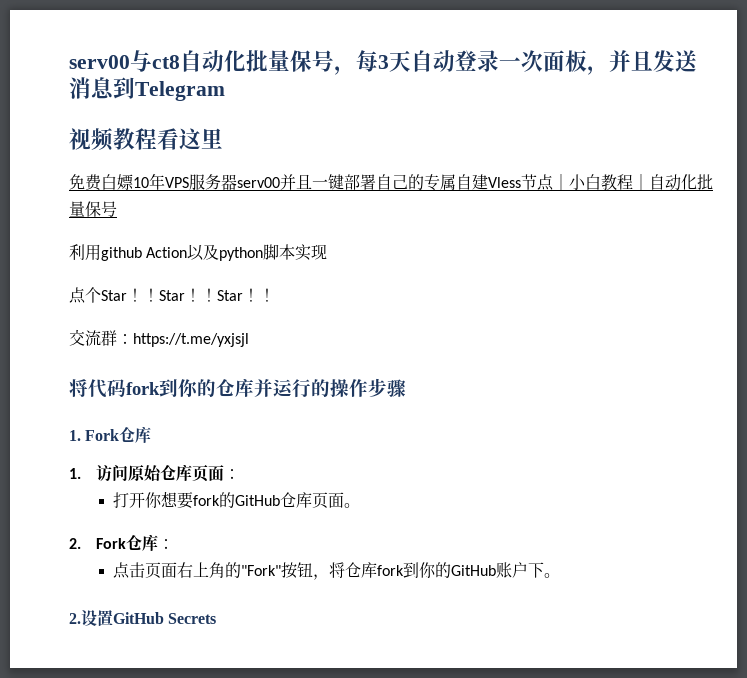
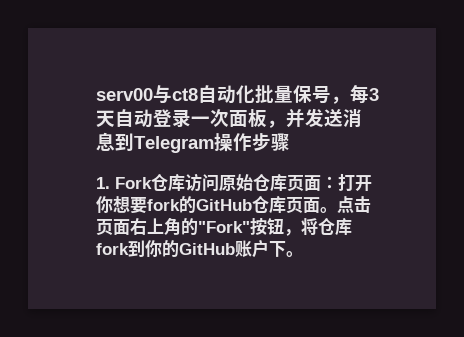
- serv00与ct8自动化批量保号，每3天自动登录一次面板，并且发送消息到Telegram
- 视频教程看这里
- 免费白嫖10年VPS服务器serv00并且一键部署自己的专属自建Vless节点｜小白教程｜自动化批量保号
- 利用github Action以及python脚本实现
- 点个Star！！Star！！Star！！
- 交流群：https://t.me/yxjsjl
- 将代码fork到你的仓库并运行的操作步骤
+ serv00与ct8自动化批量保号，每3天自动登录一次面板，并发送消息到Telegram操作步骤
- 1. Fork仓库
- 1.访问原始仓库页面：
- 打开你想要fork的GitHub仓库页面。
- 2. Fork仓库：
- 点击页面右上角的"Fork"按钮，将仓库fork到你的GitHub账户下。
+ 1. Fork仓库访问原始仓库页面：打开你想要fork的GitHub仓库页面。点击页面右上角的"Fork"按钮，将仓库fork到你的GitHub账户下。
- 2.设置GitHub Secrets

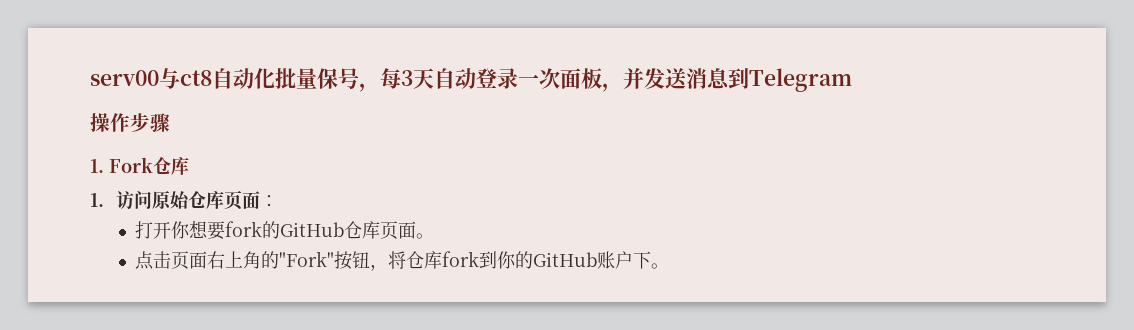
- serv00与ct8自动化批量保号，每3天自动登录一次面板，并发送消息到Telegram操作步骤
+ serv00与ct8自动化批量保号，每3天自动登录一次面板，并发送消息到Telegram
+ 操作步骤
- 1. Fork仓库访问原始仓库页面：打开你想要fork的GitHub仓库页面。点击页面右上角的"Fork"按钮，将仓库fork到你的GitHub账户下。
+ 1. Fork仓库
+ 1.访问原始仓库页面：
+ 打开你想要fork的GitHub仓库页面。
+ 点击页面右上角的"Fork"按钮，将仓库fork到你的GitHub账户下。

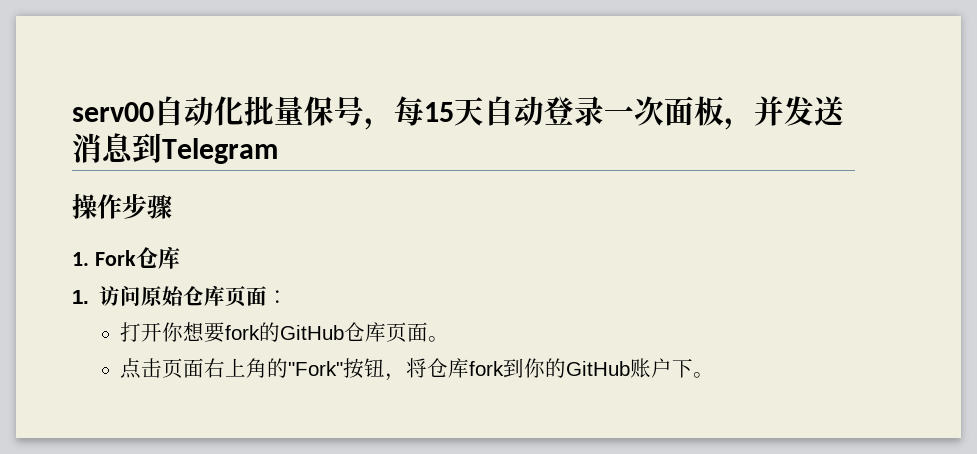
- serv00与ct8自动化批量保号，每3天自动登录一次面板，并发送消息到Telegram
+ serv00自动化批量保号，每15天自动登录一次面板，并发送消息到Telegram

